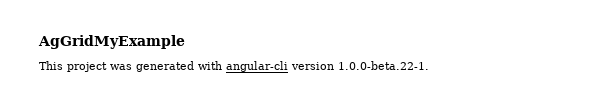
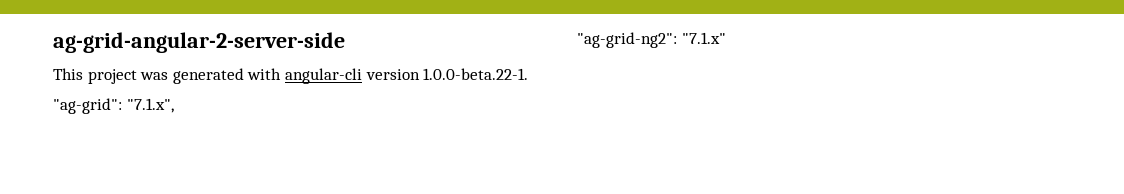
- AgGridMyExample
+ ag-grid-angular-2-server-side
+ "ag-grid": "7.1.x",
+ "ag-grid-ng2": "7.1.x"

